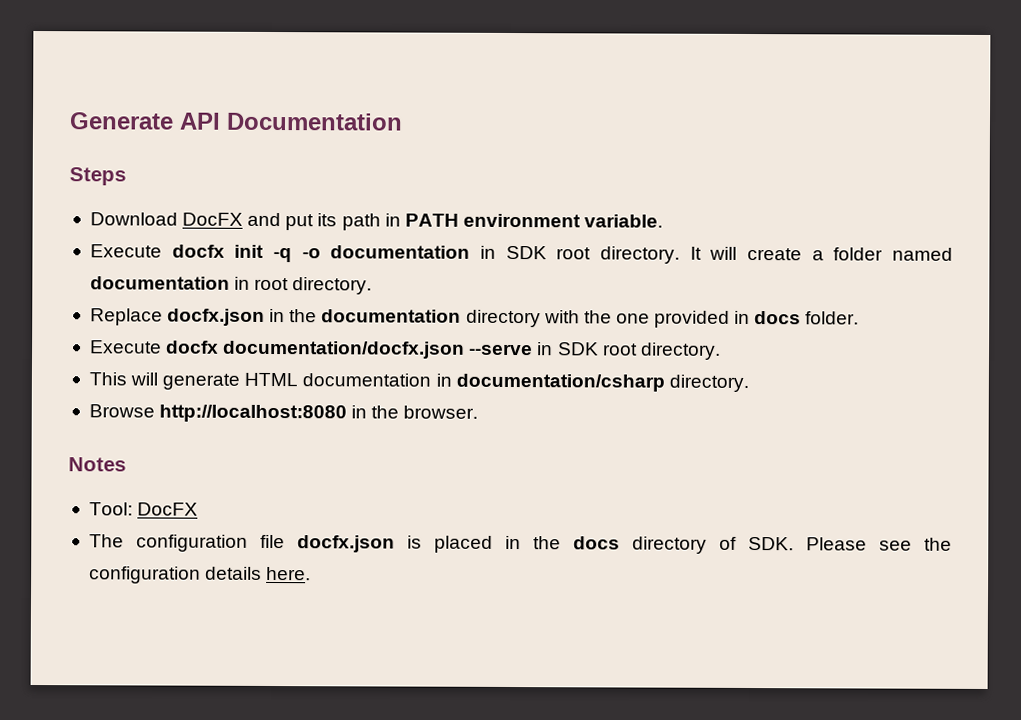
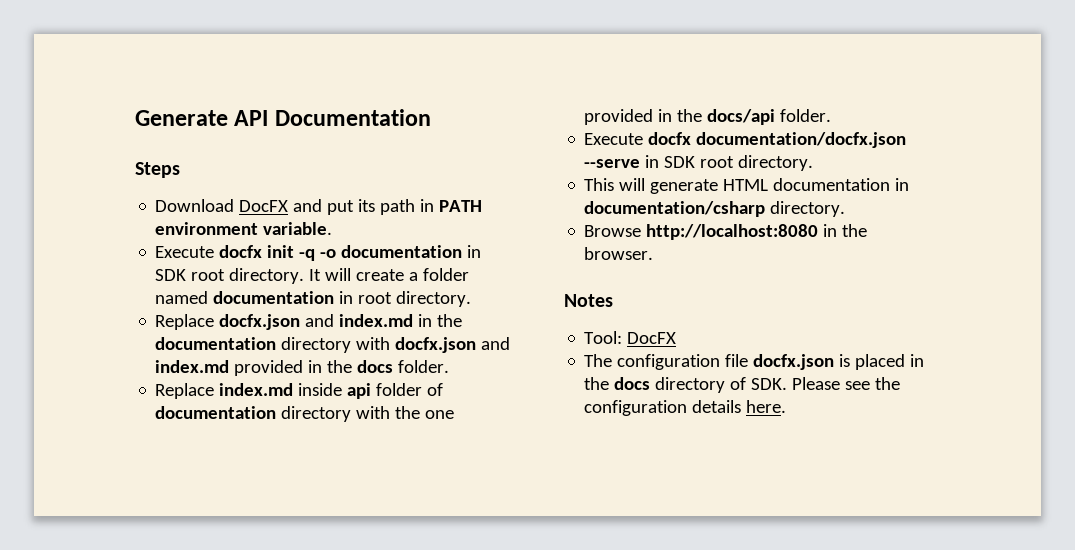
- Replace docfx.json in the documentation directory with the one provided in docs folder.
+ Replace docfx.json and index.md in the documentation directory with docfx.json and index.md provided in the docs folder.
+ Replace index.md inside api folder of documentation directory with the one provided in the docs/api folder.

